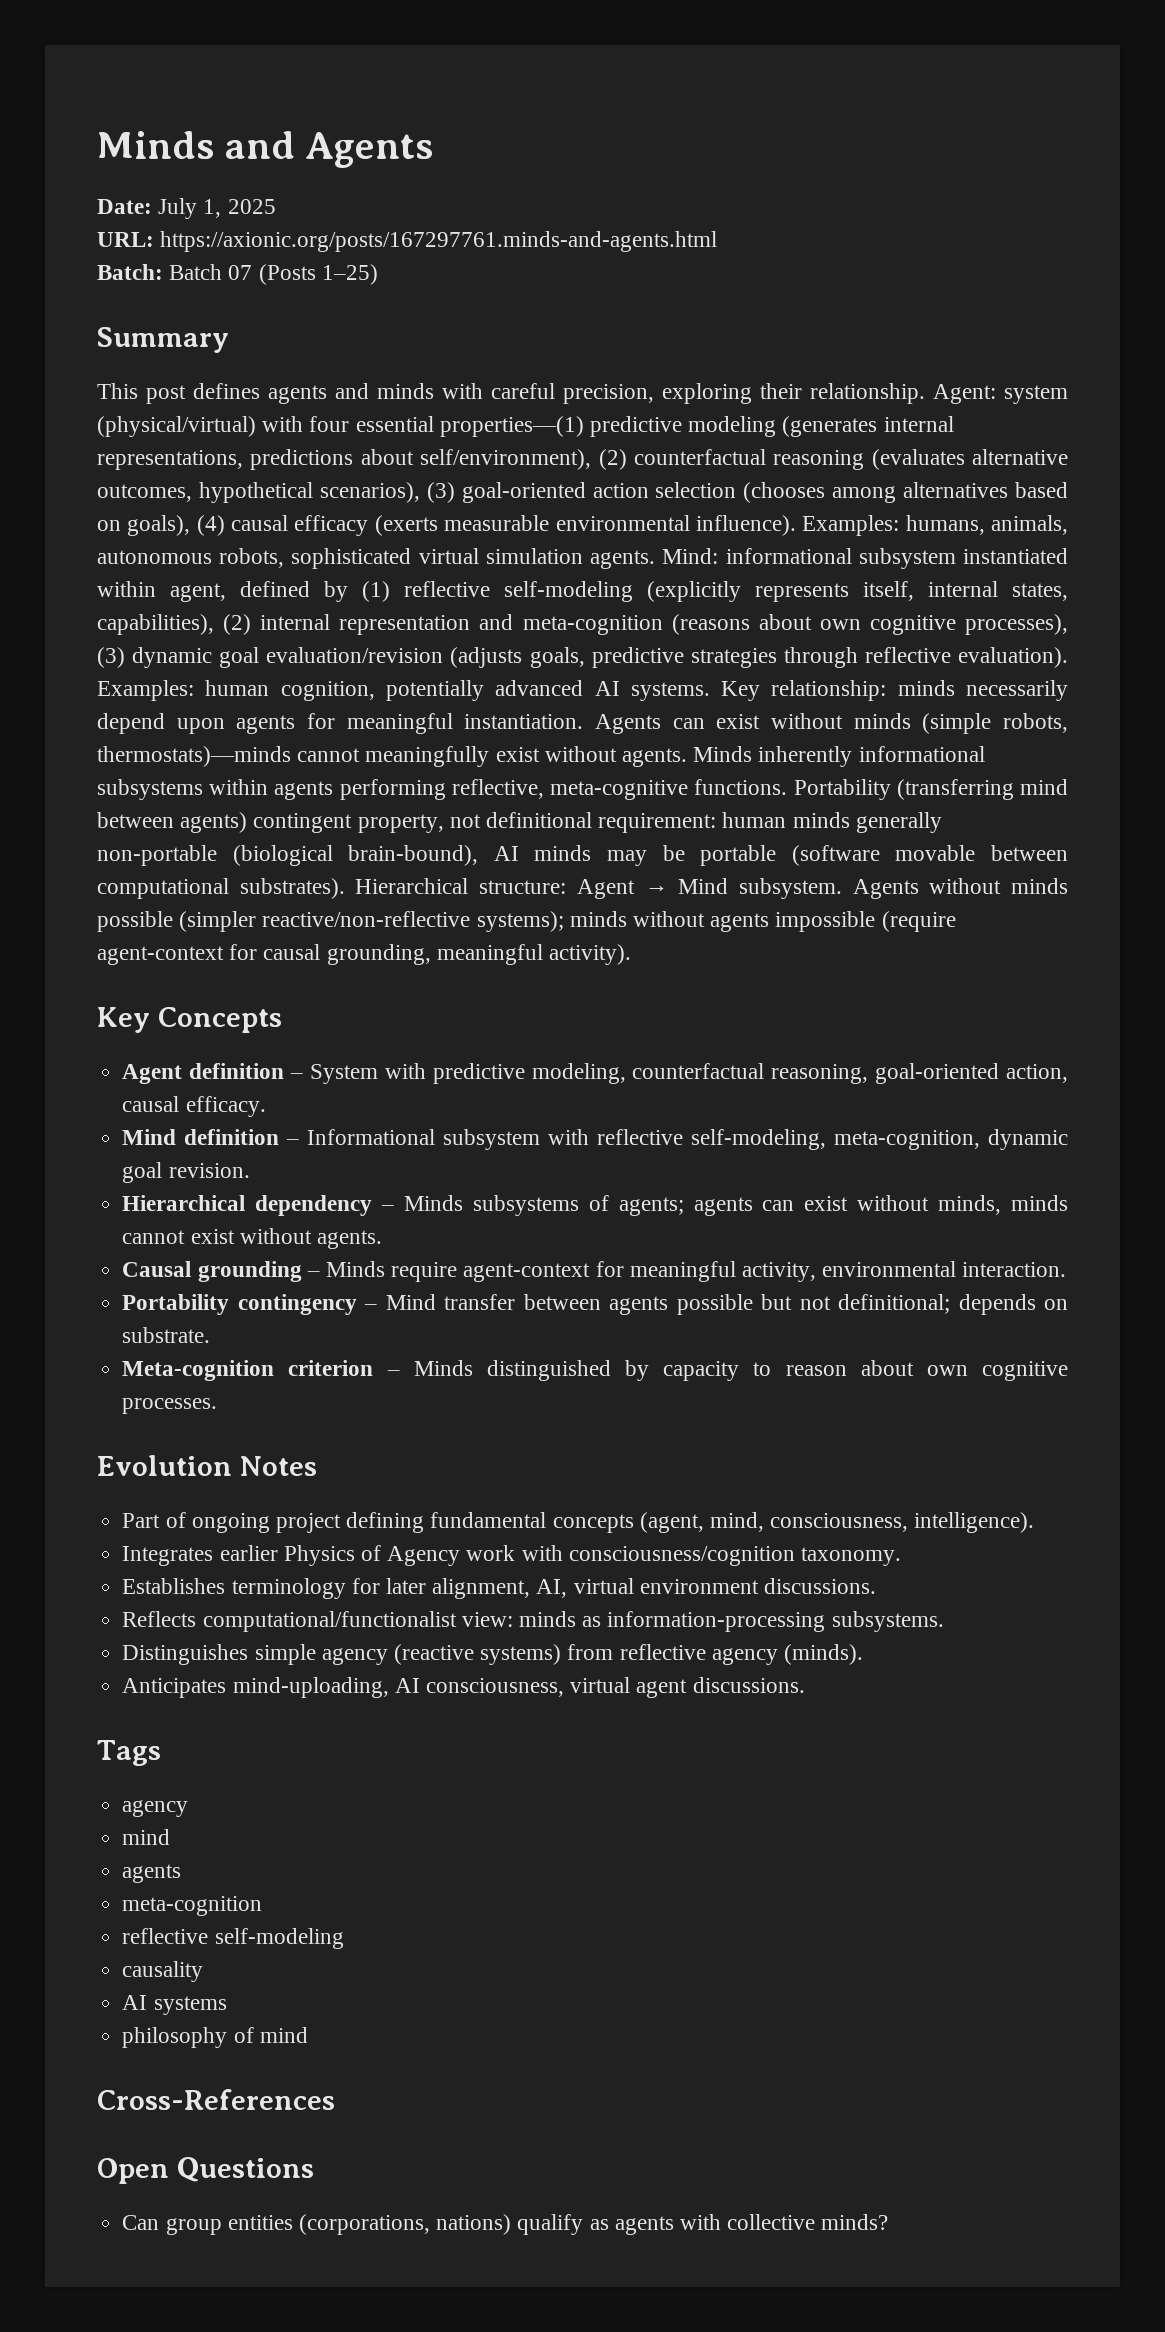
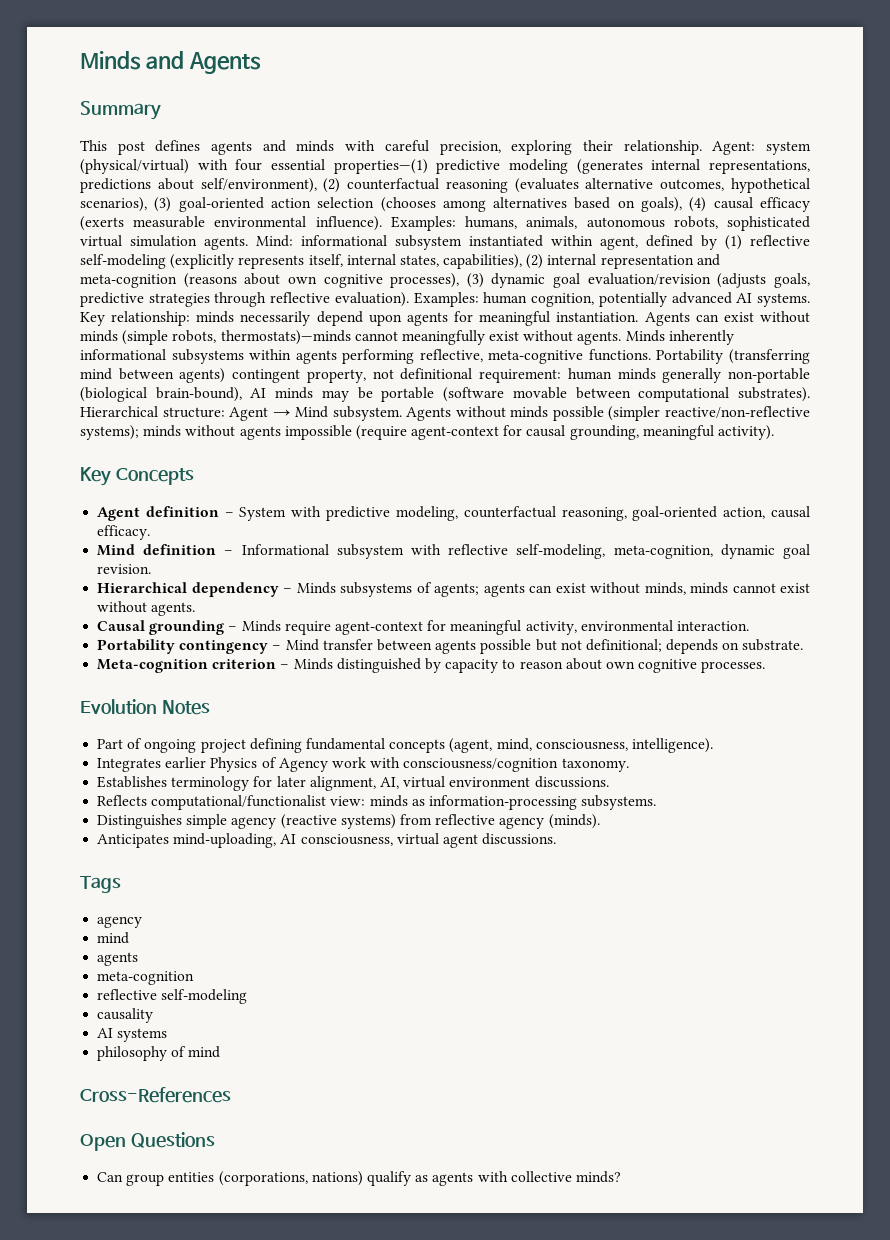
- Date: July 1, 2025
- URL: https://axionic.org/posts/167297761.minds-and-agents.html
- Batch: Batch 07 (Posts 1–25)

